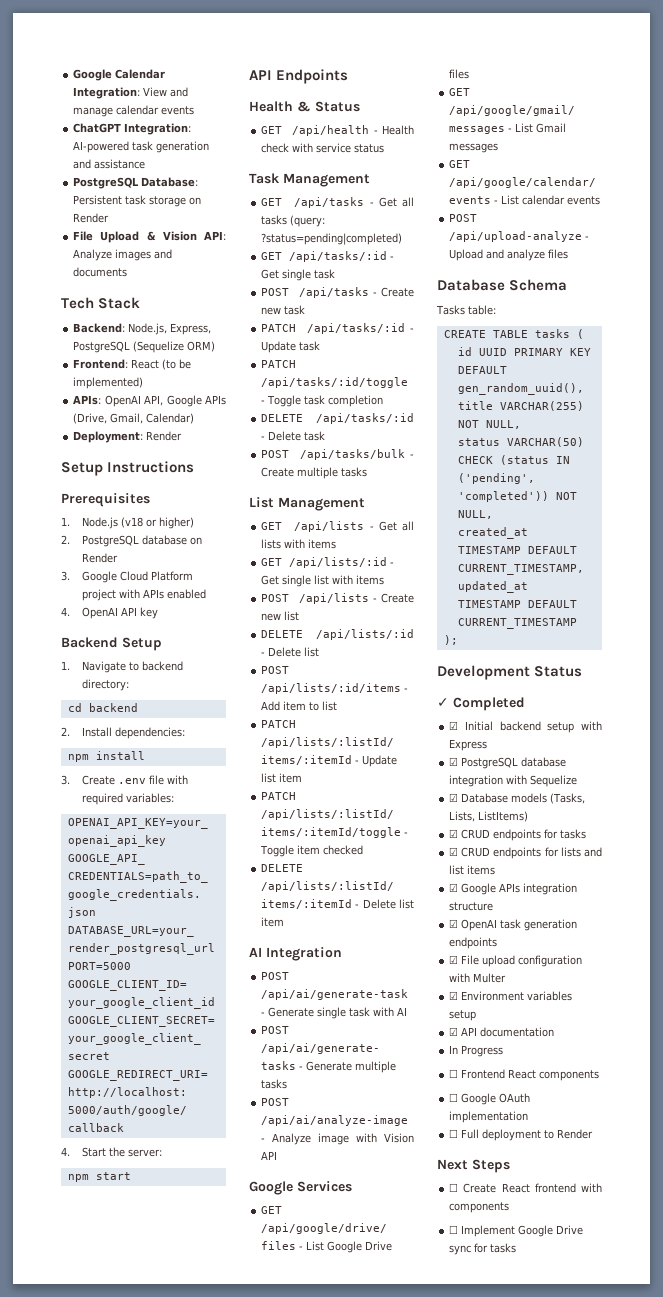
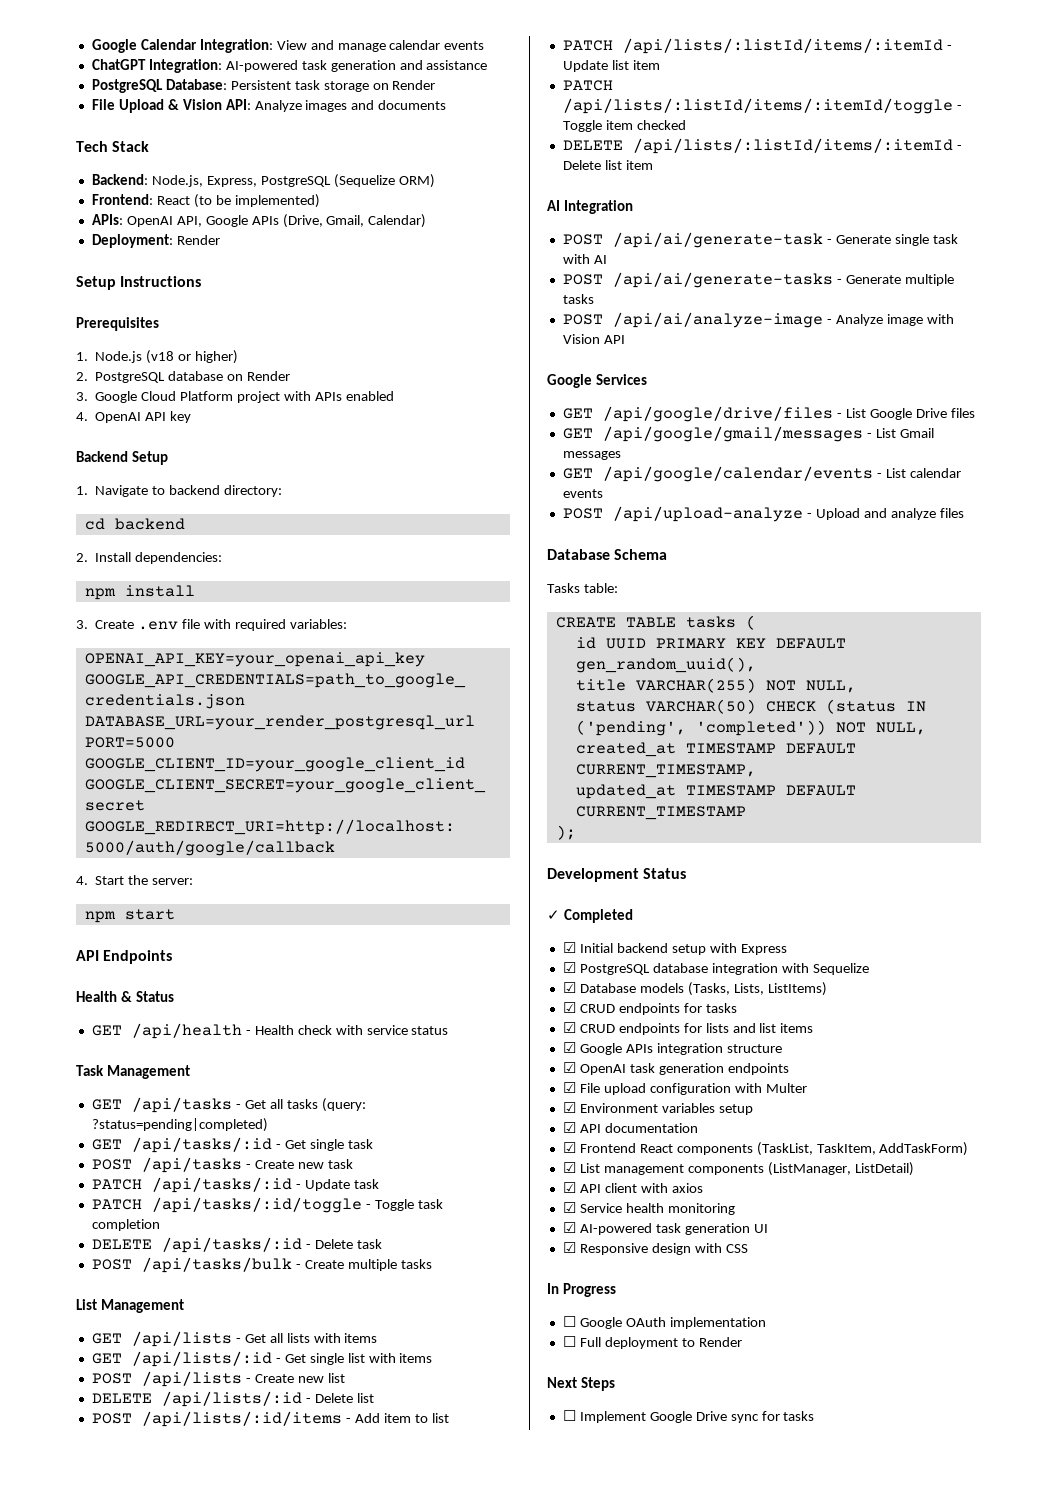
+ ☑ Frontend React components (TaskList, TaskItem, AddTaskForm)
+ ☑ List management components (ListManager, ListDetail)
+ ☑ API client with axios
+ ☑ Service health monitoring
+ ☑ AI-powered task generation UI
+ ☑ Responsive design with CSS
  In Progress
- ☐ Frontend React components
- ☐ Create React frontend with components

